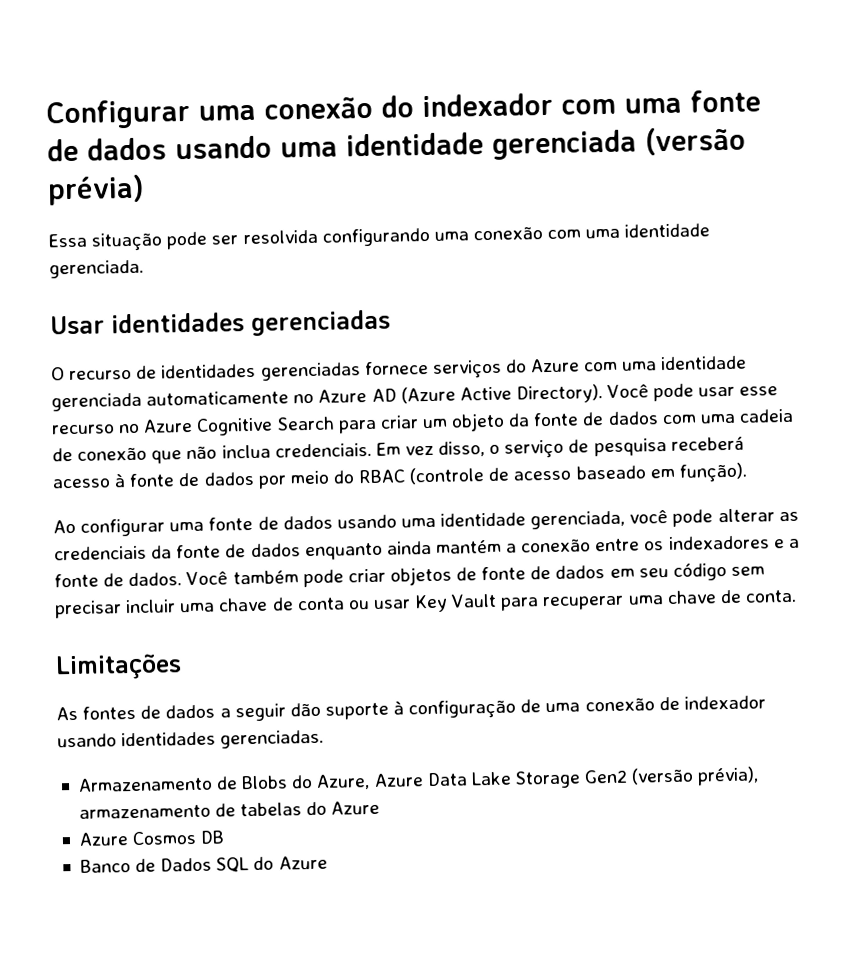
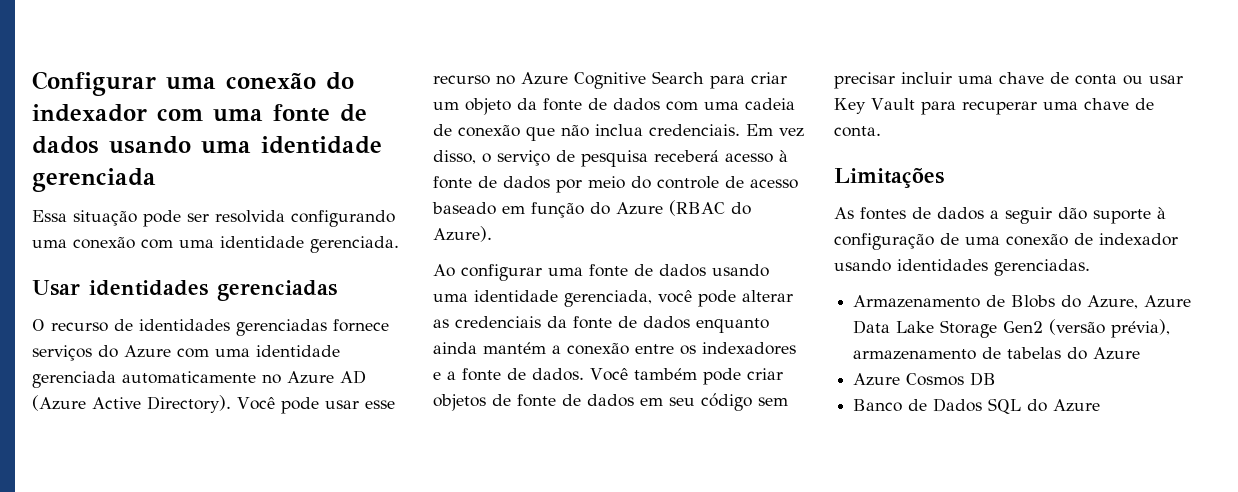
- Configurar uma conexão do indexador com uma fonte de dados usando uma identidade gerenciada (versão prévia)
+ Configurar uma conexão do indexador com uma fonte de dados usando uma identidade gerenciada
- Em vez disso, o serviço de pesquisa receberá acesso à fonte de dados por meio do RBAC (controle de acesso baseado em função).
+ Em vez disso, o serviço de pesquisa receberá acesso à fonte de dados por meio do controle de acesso baseado em função do Azure (RBAC do Azure).

